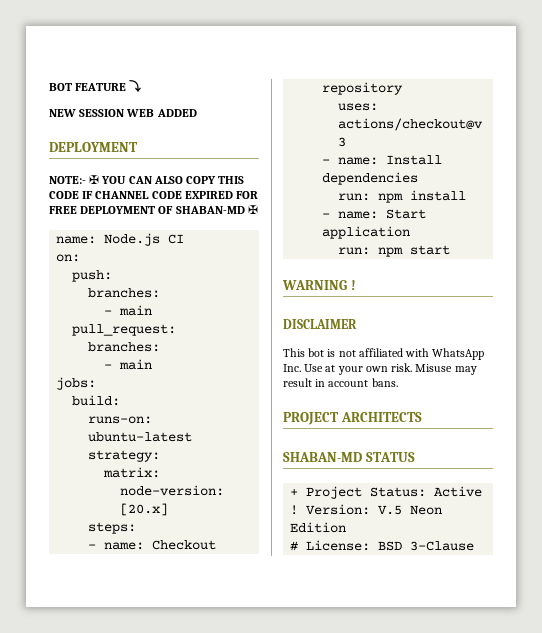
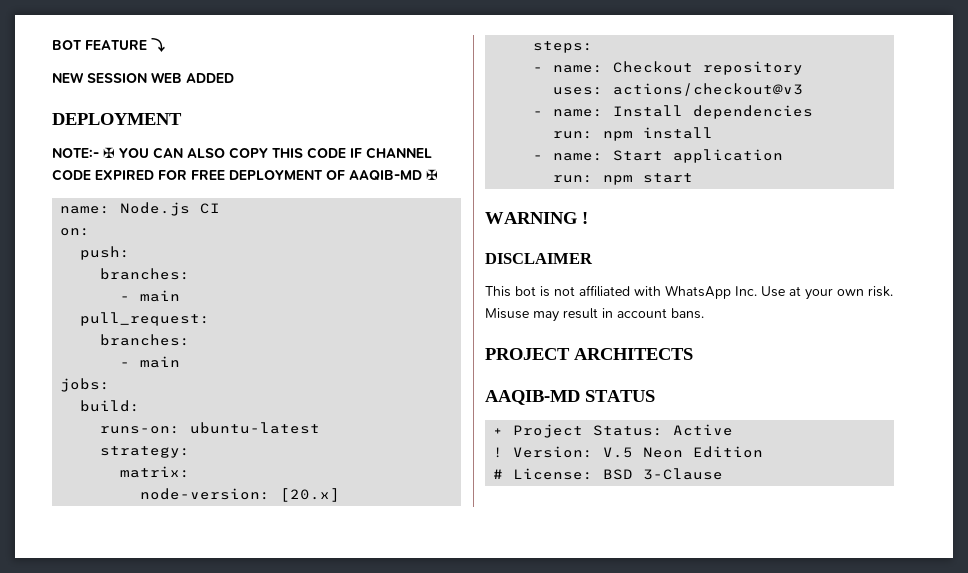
- NOTE:- ✠ YOU CAN ALSO COPY THIS CODE IF CHANNEL CODE EXPIRED FOR FREE DEPLOYMENT OF SHABAN-MD ✠
+ NOTE:- ✠ YOU CAN ALSO COPY THIS CODE IF CHANNEL CODE EXPIRED FOR FREE DEPLOYMENT OF AAQIB-MD ✠
- SHABAN-MD STATUS
+ AAQIB-MD STATUS

